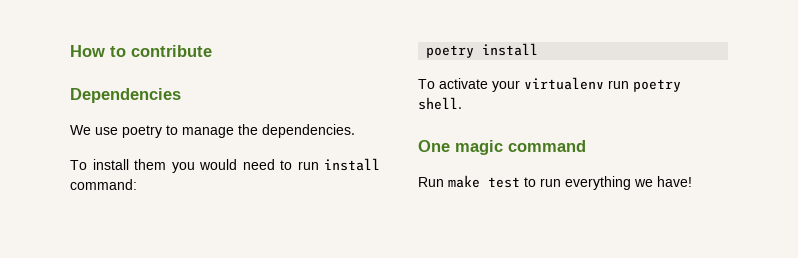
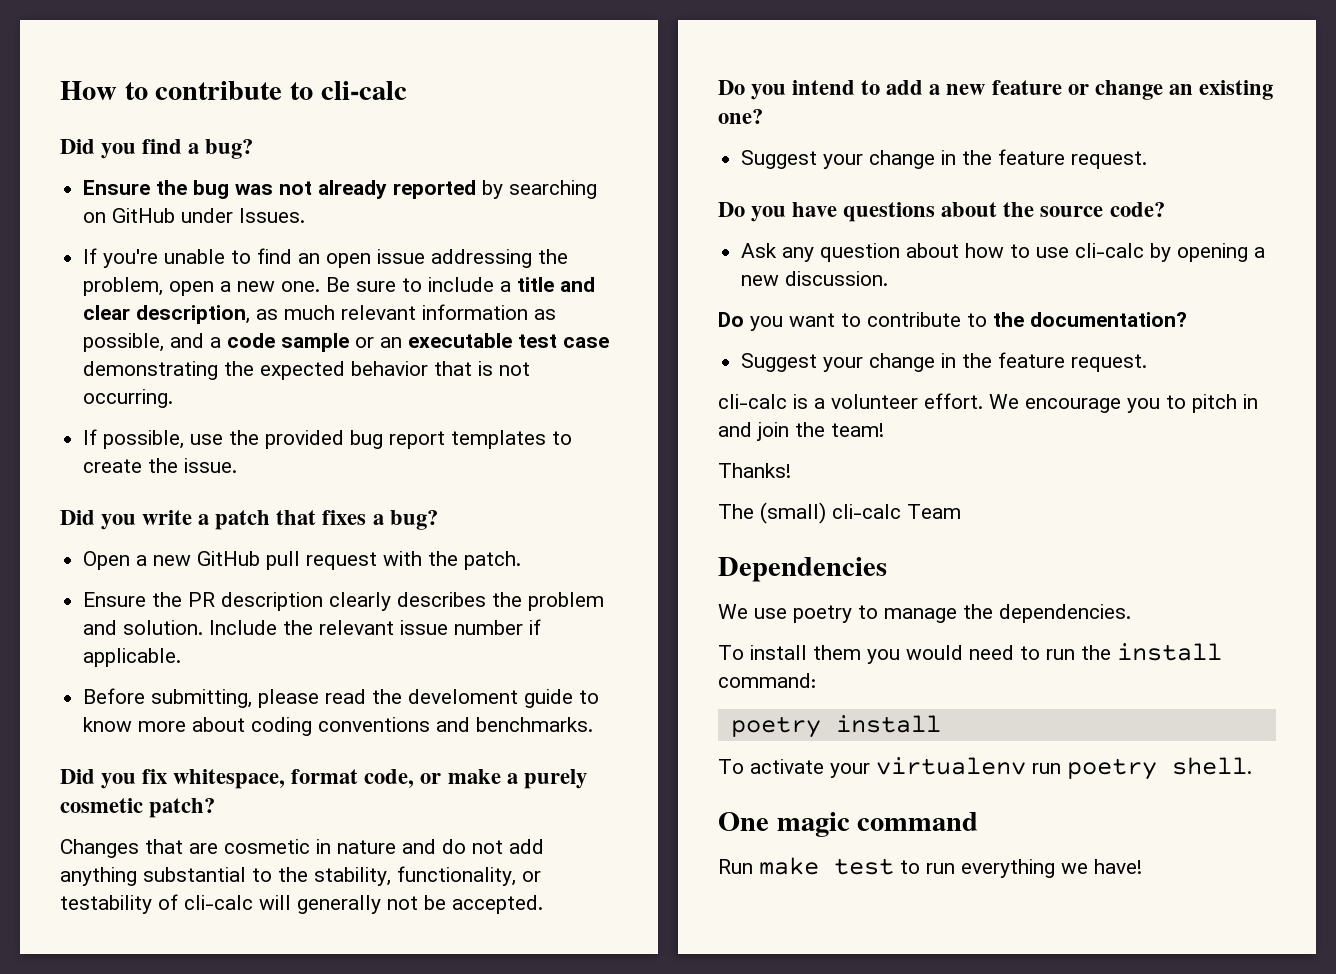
- How to contribute
+ How to contribute to cli-calc
+ Did you find a bug?
+ Ensure the bug was not already reported by searching on GitHub under Issues.
+ If you're unable to find an open issue addressing the problem, open a new one. Be sure to include a title and clear description, as much relevant information as possible, and a code sample or an executable test case demonstrating the expected behavior that is not occurring.
+ If possible, use the provided bug report templates to create the issue.
+ Did you write a patch that fixes a bug?
+ Open a new GitHub pull request with the patch.
+ Ensure the PR description clearly describes the problem and solution. Include the relevant issue number if applicable.
+ Before submitting, please read the develoment guide to know more about coding conventions and benchmarks.
+ Did you fix whitespace, format code, or make a purely cosmetic patch?
+ Changes that are cosmetic in nature and do not add anything substantial to the stability, functionality, or testability of cli-calc will generally not be accepted.
+ Do you intend to add a new feature or change an existing one?
+ Suggest your change in the feature request.
+ Do you have questions about the source code?
+ Ask any question about how to use cli-calc by opening a new discussion.
+ Do you want to contribute to the documentation?
+ Suggest your change in the feature request.
+ cli-calc is a volunteer effort. We encourage you to pitch in and join the team!
+ Thanks!
+ The (small) cli-calc Team
- To install them you would need to run install command:
+ To install them you would need to run the install command:

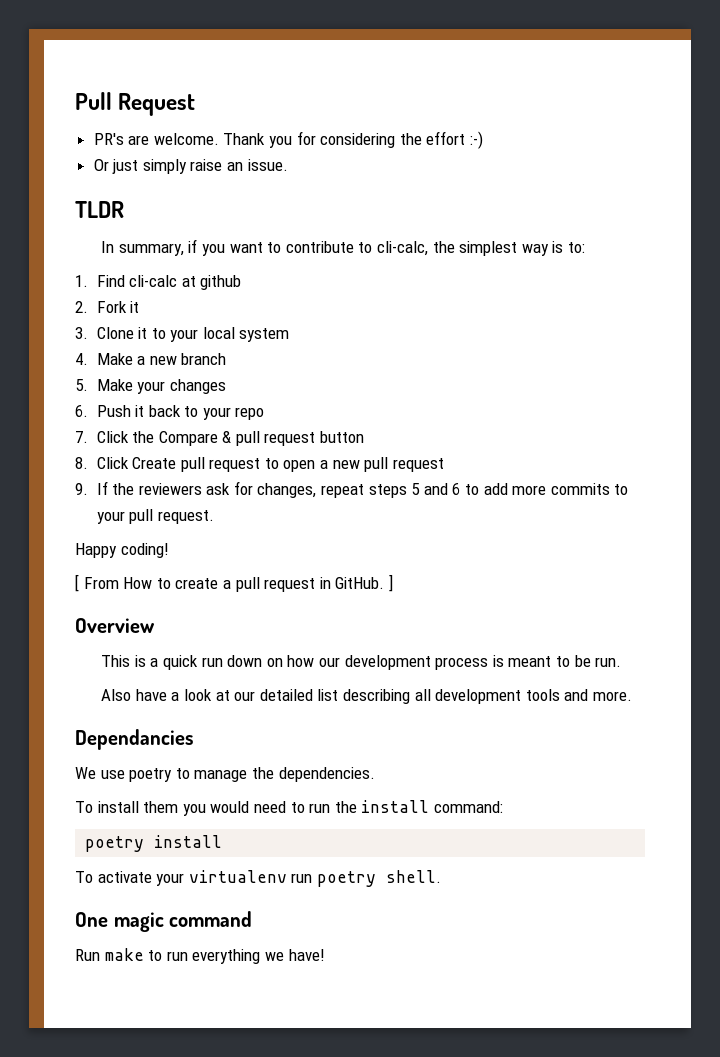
- How to contribute to cli-calc
- Did you find a bug?
- Ensure the bug was not already reported by searching on GitHub under Issues.
- If you're unable to find an open issue addressing the problem, open a new one. Be sure to include a title and clear description, as much relevant information as possible, and a code sample or an executable test case demonstrating the expected behavior that is not occurring.
- If possible, use the provided bug report templates to create the issue.
- Did you write a patch that fixes a bug?
- Open a new GitHub pull request with the patch.
- Ensure the PR description clearly describes the problem and solution. Include the relevant issue number if applicable.
- Before submitting, please read the develoment guide to know more about coding conventions and benchmarks.
- Did you fix whitespace, format code, or make a purely cosmetic patch?
- Changes that are cosmetic in nature and do not add anything substantial to the stability, functionality, or testability of cli-calc will generally not be accepted.
- Do you intend to add a new feature or change an existing one?
- Suggest your change in the feature request.
- Do you have questions about the source code?
- Ask any question about how to use cli-calc by opening a new discussion.
- Do you want to contribute to the documentation?
- Suggest your change in the feature request.
- cli-calc is a volunteer effort. We encourage you to pitch in and join the team!
- Thanks!
- The (small) cli-calc Team
- Dependencies
+ Pull Request
+ PR's are welcome. Thank you for considering the effort :-)
+ Or just simply raise an issue.
+ TLDR
+ In summary, if you want to contribute to cli-calc, the simplest way is to:
+ 1. Find cli-calc at github
+ 2. Fork it
+ 3. Clone it to your local system
+ 4. Make a new branch
+ 5. Make your changes
+ 6. Push it back to your repo
+ 7. Click the Compare & pull request button
+ 8. Click Create pull request to open a new pull request
+ 9. If the reviewers ask for changes, repeat steps 5 and 6 to add more commits to your pull request.
+ Happy coding!
+ [ From How to create a pull request in GitHub. ]
+ Overview
+ This is a quick run down on how our development process is meant to be run.
+ Also have a look at our detailed list describing all development tools and more.
+ Dependancies
- Run make test to run everything we have!
+ Run make to run everything we have!

